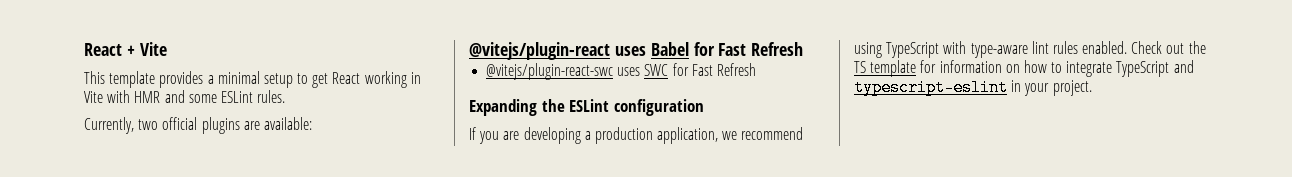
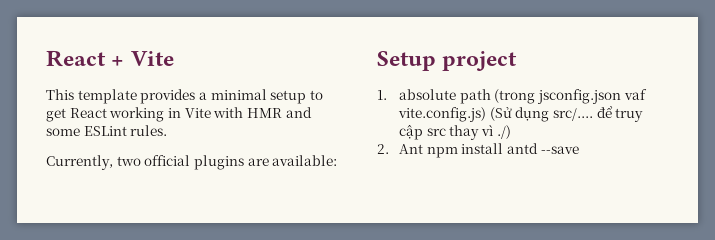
- @vitejs/plugin-react uses Babel for Fast Refresh
- @vitejs/plugin-react-swc uses SWC for Fast Refresh
- Expanding the ESLint configuration
- If you are developing a production application, we recommend using TypeScript with type-aware lint rules enabled. Check out the TS template for information on how to integrate TypeScript and typescript-eslint in your project.
+ Setup project
+ 1. absolute path (trong jsconfig.json vaf vite.config.js) (Sử dụng src/.... để truy cập src thay vì ./)
+ 2. Ant npm install antd --save

